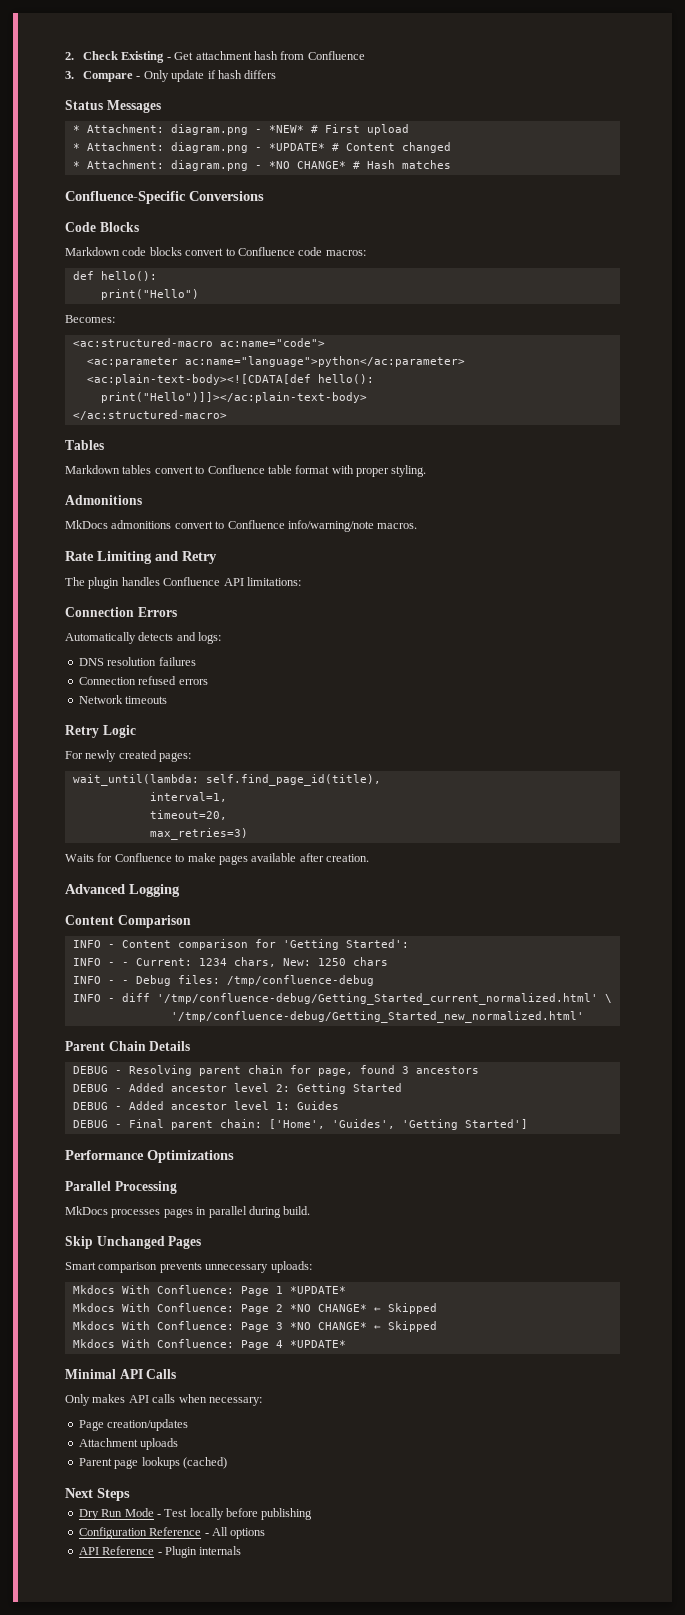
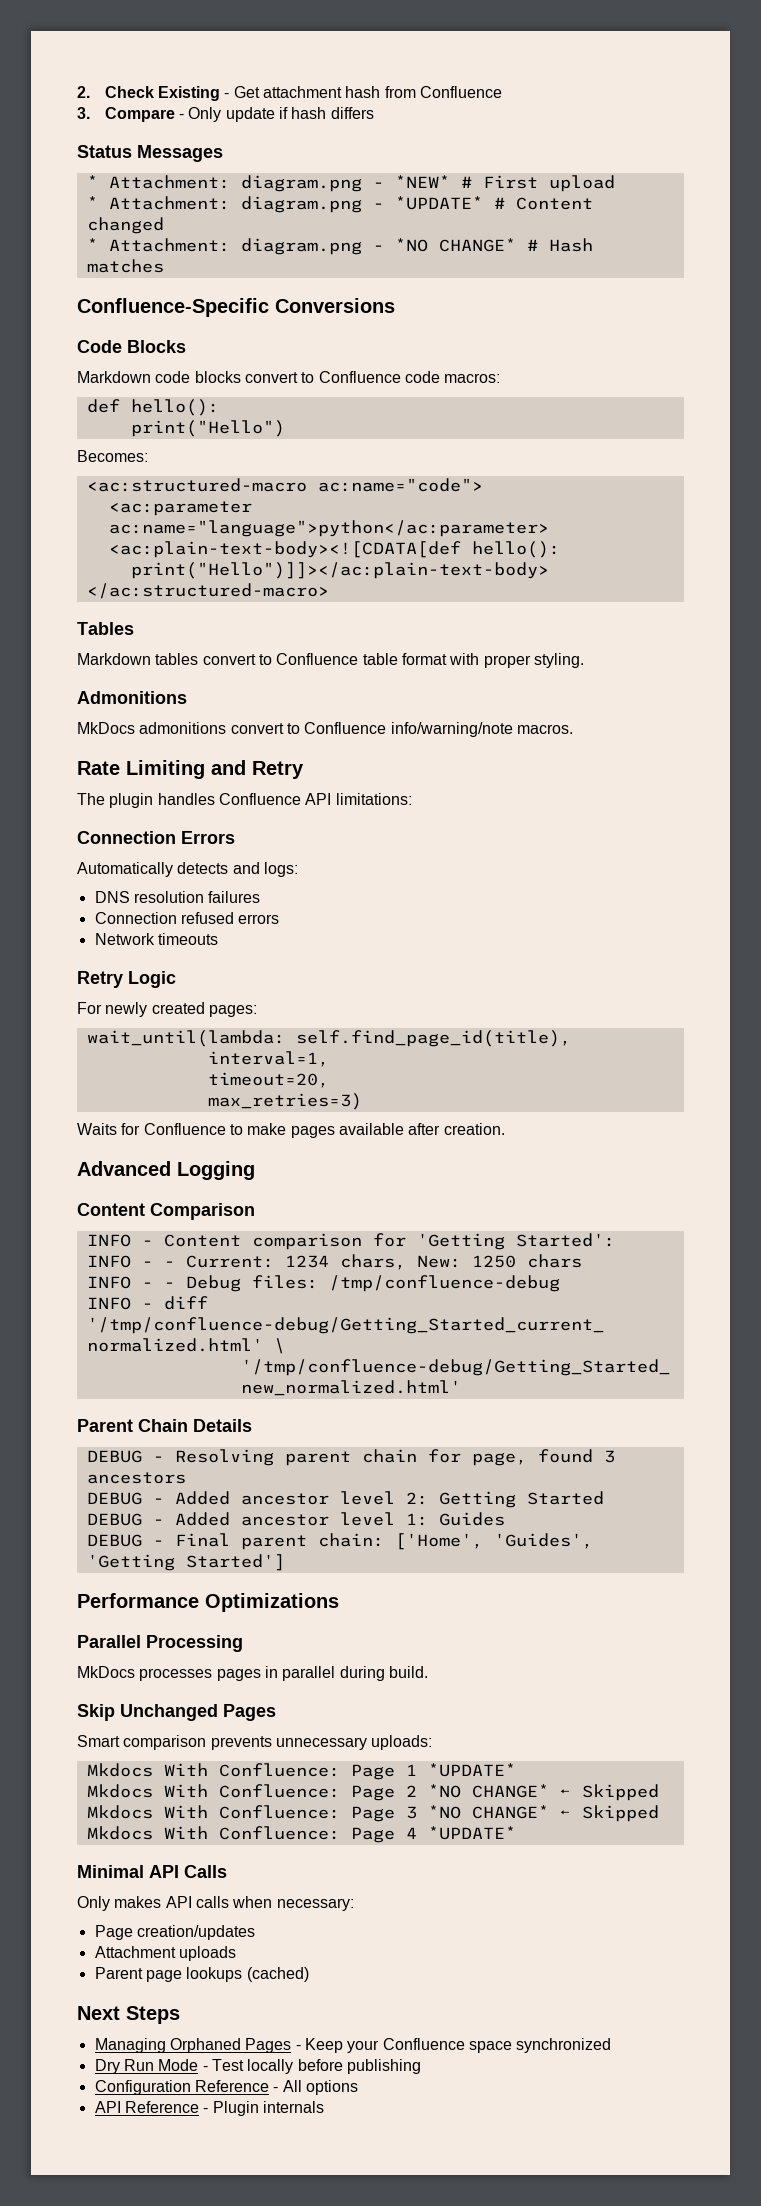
+ Managing Orphaned Pages - Keep your Confluence space synchronized

